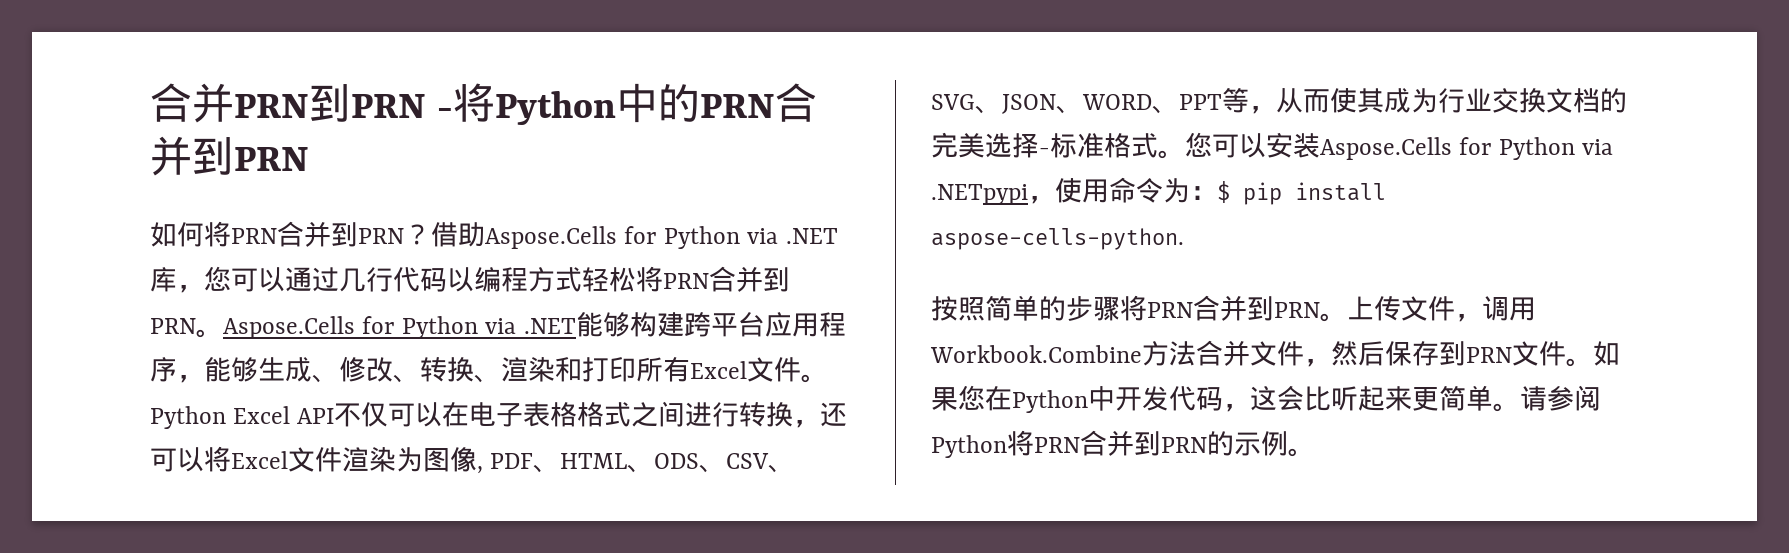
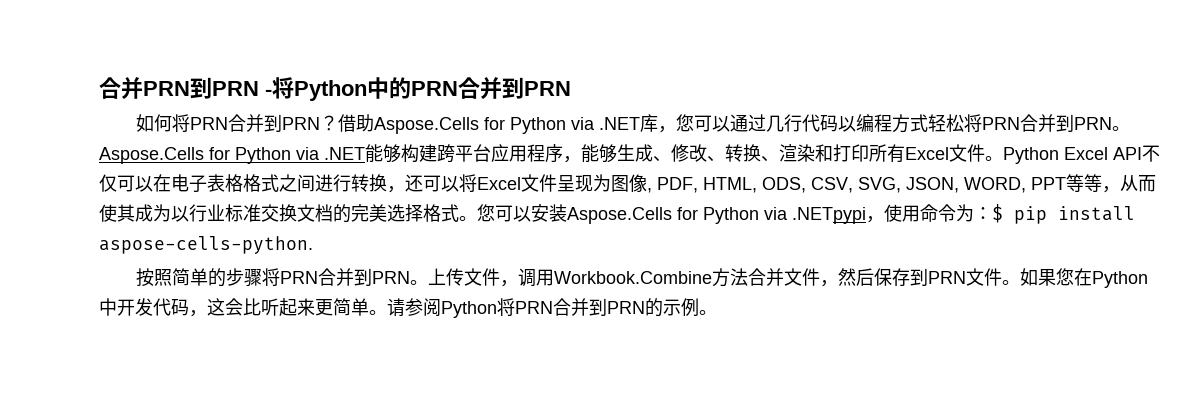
- Python Excel API不仅可以在电子表格格式之间进行转换，还可以将Excel文件渲染为图像, PDF、HTML、ODS、CSV、SVG、JSON、WORD、PPT等，从而使其成为行业交换文档的完美选择-标准格式。
+ Python Excel API不仅可以在电子表格格式之间进行转换，还可以将Excel文件呈现为图像, PDF, HTML, ODS, CSV, SVG, JSON, WORD, PPT等等，从而使其成为以行业标准交换文档的完美选择格式。

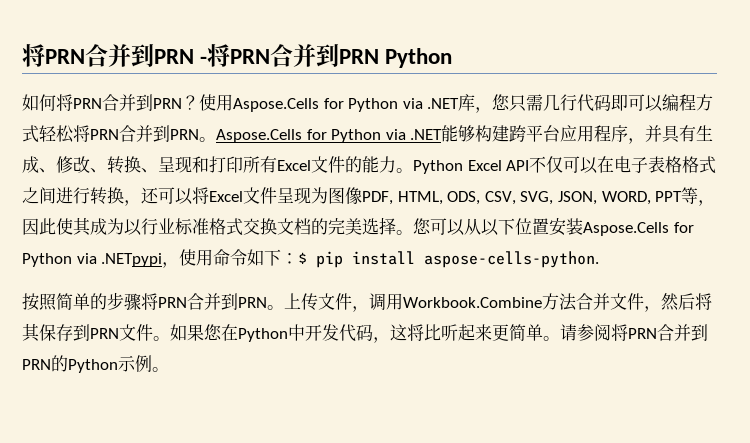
- 合并PRN到PRN -将Python中的PRN合并到PRN
+ 将PRN合并到PRN -将PRN合并到PRN Python
- 借助Aspose.Cells for Python via .NET库，您可以通过几行代码以编程方式轻松将PRN合并到PRN。
+ 使用Aspose.Cells for Python via .NET库，您只需几行代码即可以编程方式轻松将PRN合并到PRN。
- Aspose.Cells for Python via .NET能够构建跨平台应用程序，能够生成、修改、转换、渲染和打印所有Excel文件。
+ Aspose.Cells for Python via .NET能够构建跨平台应用程序，并具有生成、修改、转换、呈现和打印所有Excel文件的能力。
- Python Excel API不仅可以在电子表格格式之间进行转换，还可以将Excel文件呈现为图像, PDF, HTML, ODS, CSV, SVG, JSON, WORD, PPT等等，从而使其成为以行业标准交换文档的完美选择格式。
+ Python Excel API不仅可以在电子表格格式之间进行转换，还可以将Excel文件呈现为图像PDF, HTML, ODS, CSV, SVG, JSON, WORD, PPT等，因此使其成为以行业标准格式交换文档的完美选择。
- 您可以安装Aspose.Cells for Python via .NETpypi，使用命令为：$ pip install aspose-cells-python.
+ 您可以从以下位置安装Aspose.Cells for Python via .NETpypi，使用命令如下：$ pip install aspose-cells-python.
- 上传文件，调用Workbook.Combine方法合并文件，然后保存到PRN文件。
+ 上传文件，调用Workbook.Combine方法合并文件，然后将其保存到PRN文件。
- 如果您在Python中开发代码，这会比听起来更简单。
+ 如果您在Python中开发代码，这将比听起来更简单。
- 请参阅Python将PRN合并到PRN的示例。
+ 请参阅将PRN合并到PRN的Python示例。

